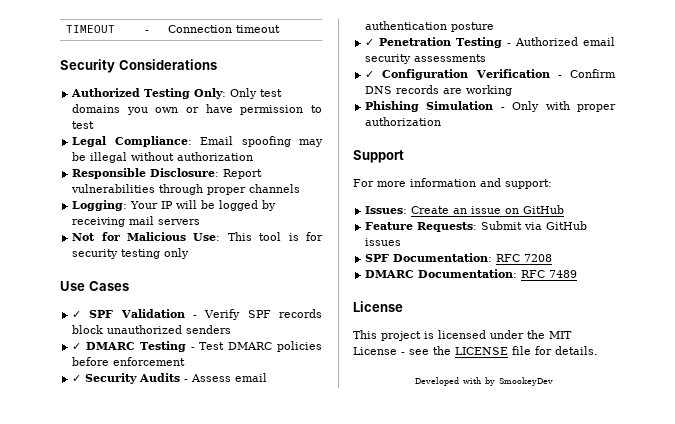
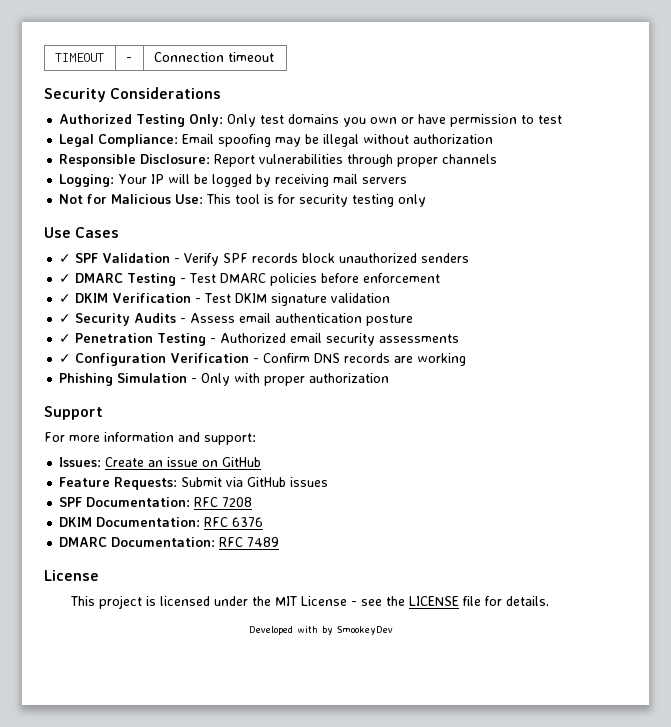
+ ✓ DKIM Verification - Test DKIM signature validation
+ DKIM Documentation: RFC 6376

